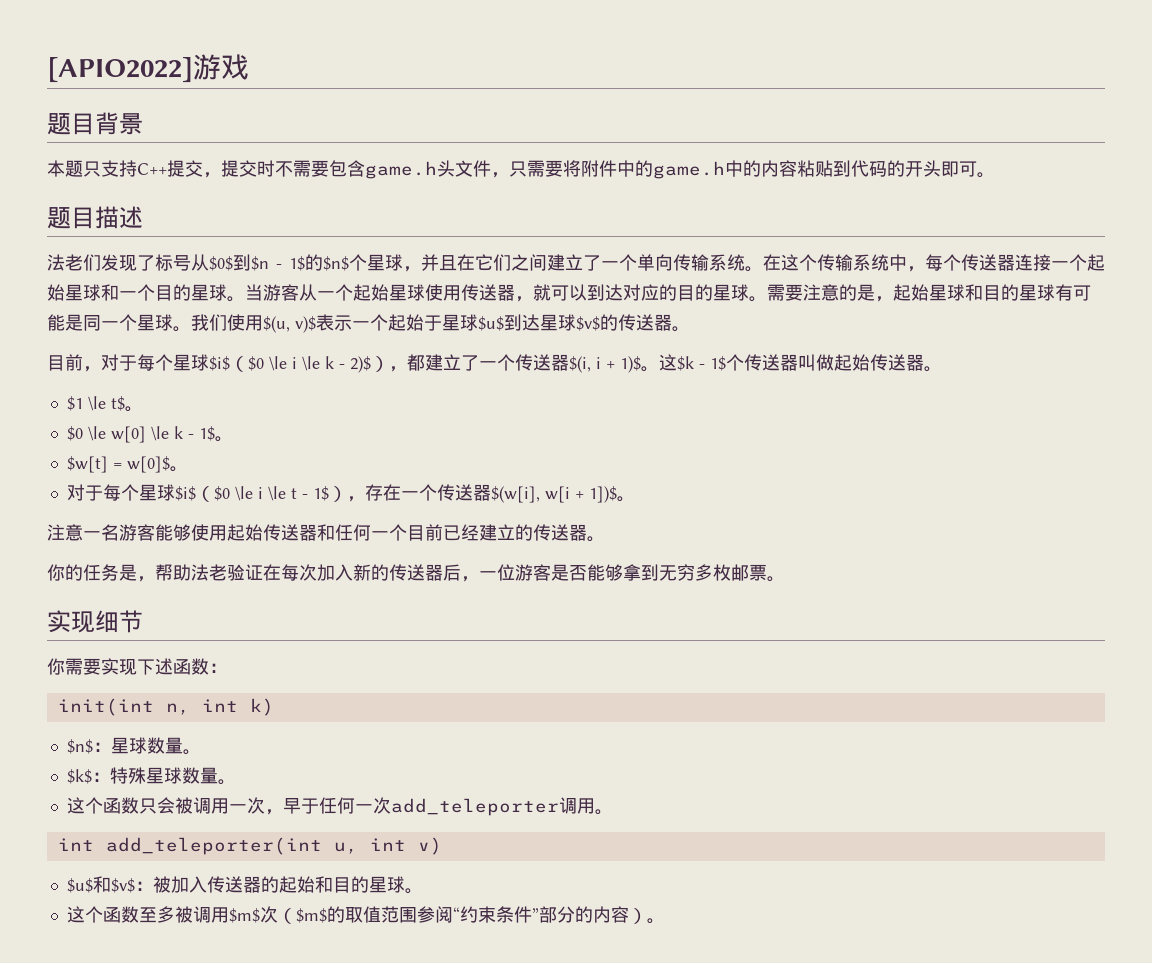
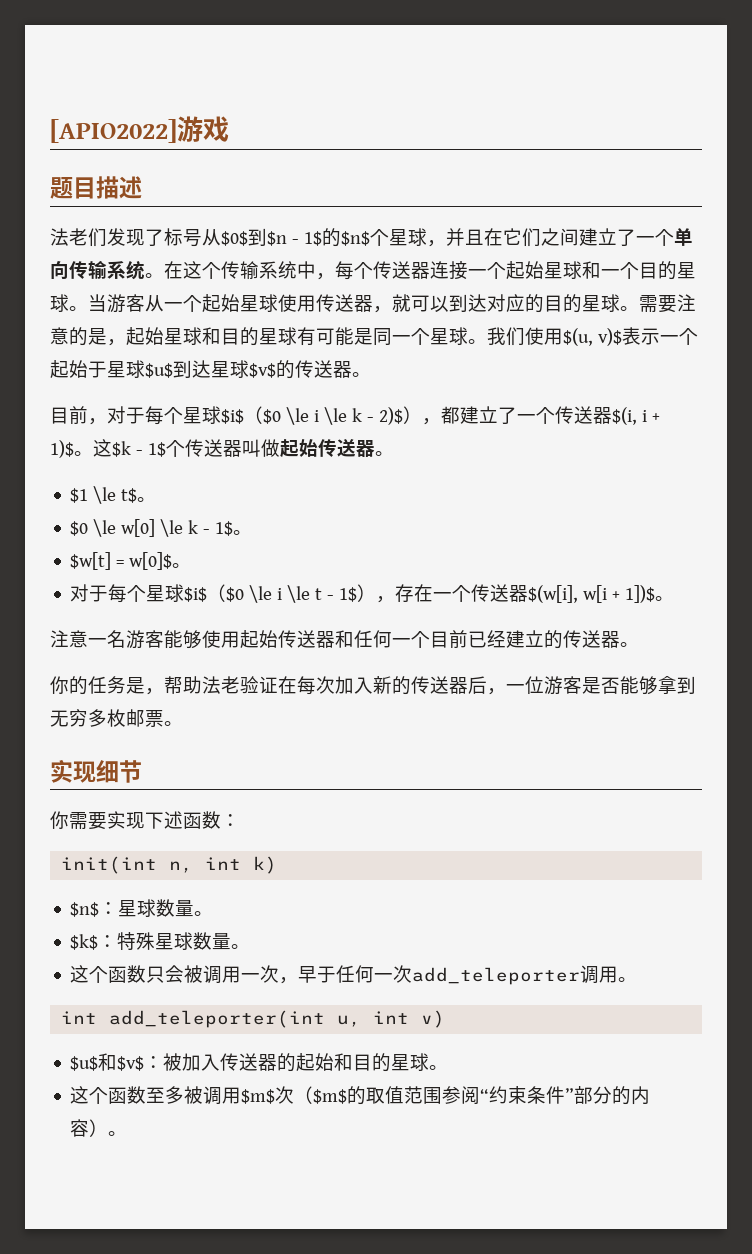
- 题目背景
- 本题只支持C++提交，提交时不需要包含game.h头文件，只需要将附件中的game.h中的内容粘贴到代码的开头即可。

